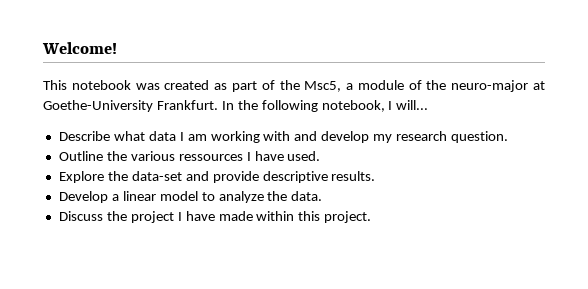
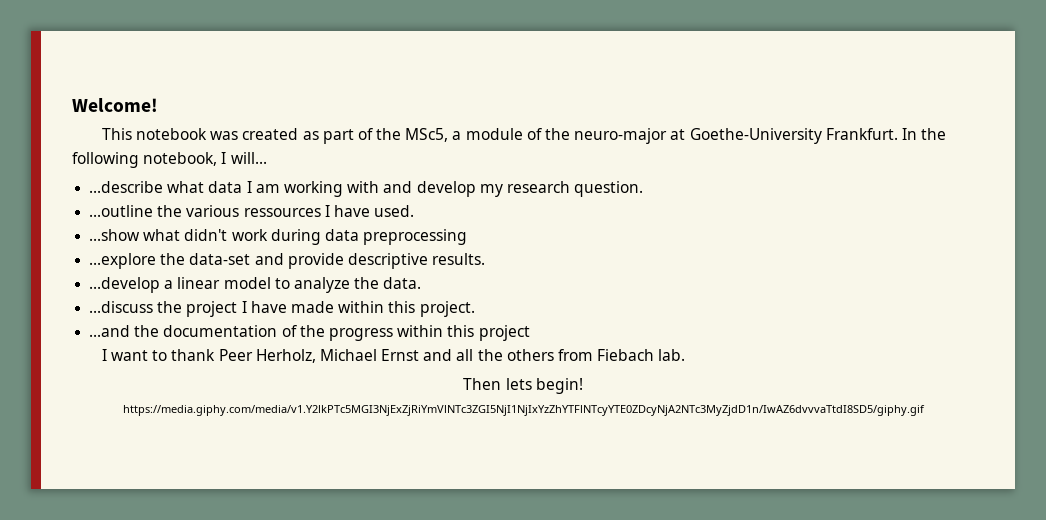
- This notebook was created as part of the Msc5, a module of the neuro-major at Goethe-University Frankfurt.
+ This notebook was created as part of the MSc5, a module of the neuro-major at Goethe-University Frankfurt.
- Describe what data I am working with and develop my research question.
+ ...describe what data I am working with and develop my research question.
- Outline the various ressources I have used.
+ ...outline the various ressources I have used.
- Explore the data-set and provide descriptive results.
+ ...show what didn't work during data preprocessing
+ ...explore the data-set and provide descriptive results.
- Develop a linear model to analyze the data.
+ ...develop a linear model to analyze the data.
- Discuss the project I have made within this project.
+ ...discuss the project I have made within this project.
+ ...and the documentation of the progress within this project
+ I want to thank Peer Herholz, Michael Ernst and all the others from Fiebach lab.
+ Then lets begin!
+ https://media.giphy.com/media/v1.Y2lkPTc5MGI3NjExZjRiYmVlNTc3ZGI5NjI1NjIxYzZhYTFlNTcyYTE0ZDcyNjA2NTc3MyZjdD1n/IwAZ6dvvvaTtdI8SD5/giphy.gif

